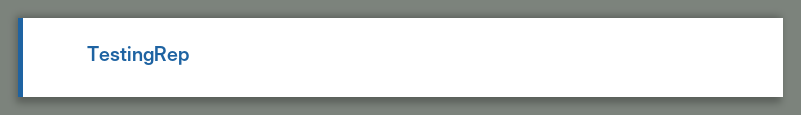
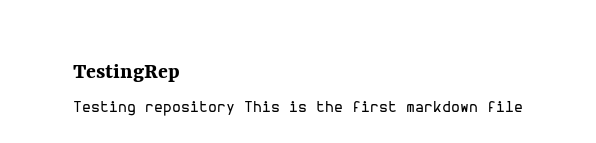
+ Testing repository This is the first markdown file

